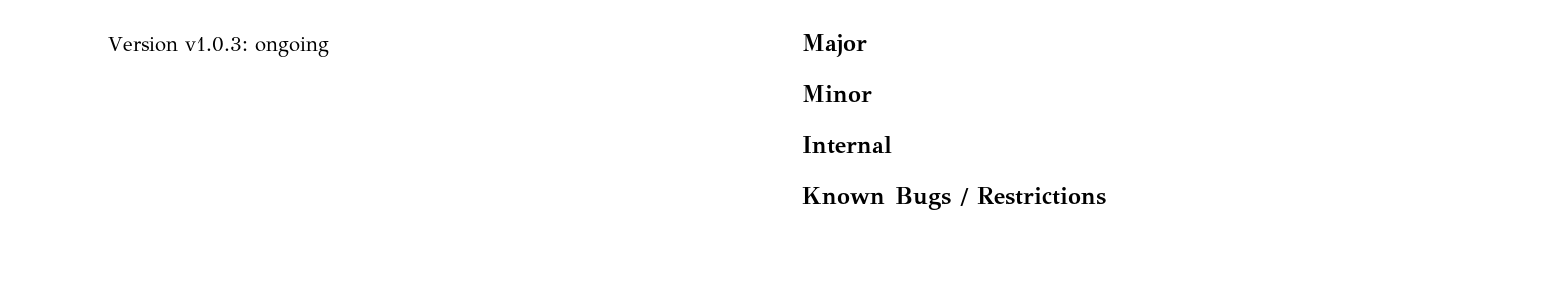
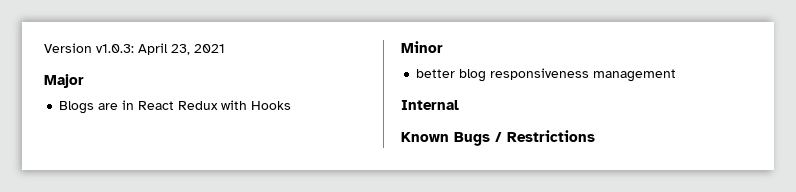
- Version v1.0.3: ongoing
+ Version v1.0.3: April 23, 2021
  Major
+ Blogs are in React Redux with Hooks
  Minor
+ better blog responsiveness management

